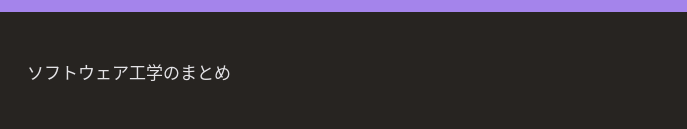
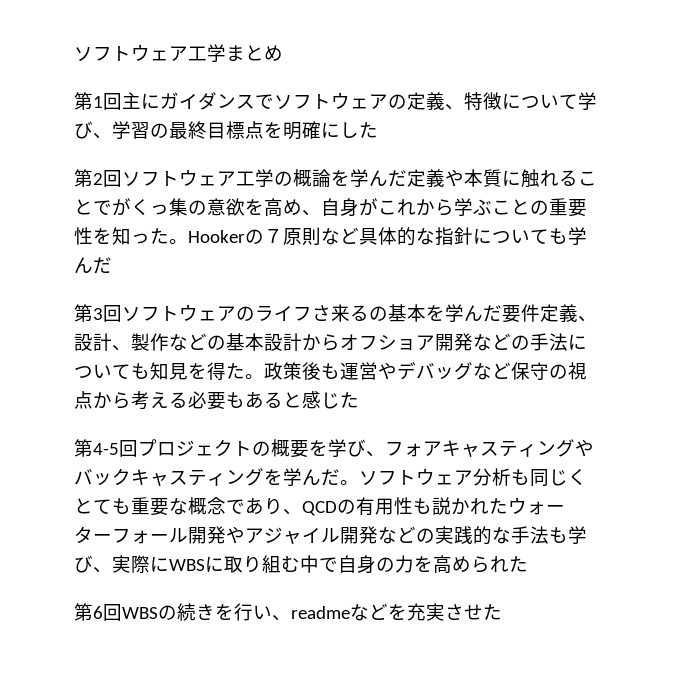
- ソフトウェア工学のまとめ
+ ソフトウェア工学まとめ
+ 第1回主にガイダンスでソフトウェアの定義、特徴について学び、学習の最終目標点を明確にした
+ 第2回ソフトウェア工学の概論を学んだ定義や本質に触れることでがくっ集の意欲を高め、自身がこれから学ぶことの重要性を知った。Hookerの７原則など具体的な指針についても学んだ
+ 第3回ソフトウェアのライフさ来るの基本を学んだ要件定義、設計、製作などの基本設計からオフショア開発などの手法についても知見を得た。政策後も運営やデバッグなど保守の視点から考える必要もあると感じた
+ 第4-5回プロジェクトの概要を学び、フォアキャスティングやバックキャスティングを学んだ。ソフトウェア分析も同じくとても重要な概念であり、QCDの有用性も説かれたウォーターフォール開発やアジャイル開発などの実践的な手法も学び、実際にWBSに取り組む中で自身の力を高められた
+ 第6回WBSの続きを行い、readmeなどを充実させた

